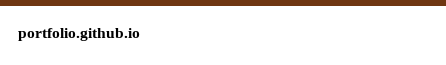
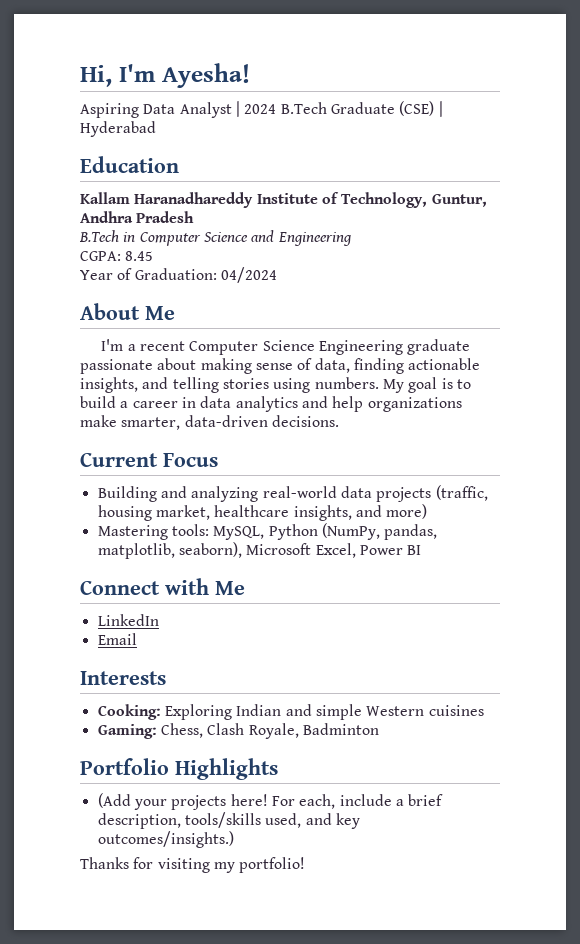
- portfolio.github.io
+ Hi, I'm Ayesha!
+ Aspiring Data Analyst | 2024 B.Tech Graduate (CSE) | Hyderabad
+ Education
+ Kallam Haranadhareddy Institute of Technology, Guntur, Andhra Pradesh
+ B.Tech in Computer Science and Engineering
+ CGPA: 8.45
+ Year of Graduation: 04/2024
+ About Me
+ I'm a recent Computer Science Engineering graduate passionate about making sense of data, finding actionable insights, and telling stories using numbers. My goal is to build a career in data analytics and help organizations make smarter, data-driven decisions.
+ Current Focus
+ Building and analyzing real-world data projects (traffic, housing market, healthcare insights, and more)
+ Mastering tools: MySQL, Python (NumPy, pandas, matplotlib, seaborn), Microsoft Excel, Power BI
+ Connect with Me
+ LinkedIn
+ Email
+ Interests
+ Cooking: Exploring Indian and simple Western cuisines
+ Gaming: Chess, Clash Royale, Badminton
+ Portfolio Highlights
+ (Add your projects here! For each, include a brief description, tools/skills used, and key outcomes/insights.)
+ Thanks for visiting my portfolio!

